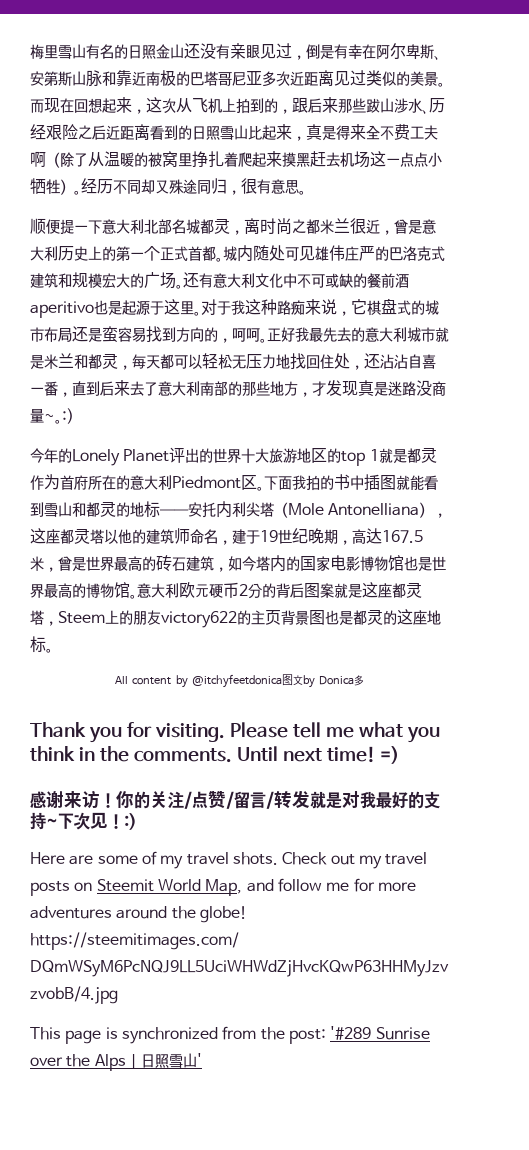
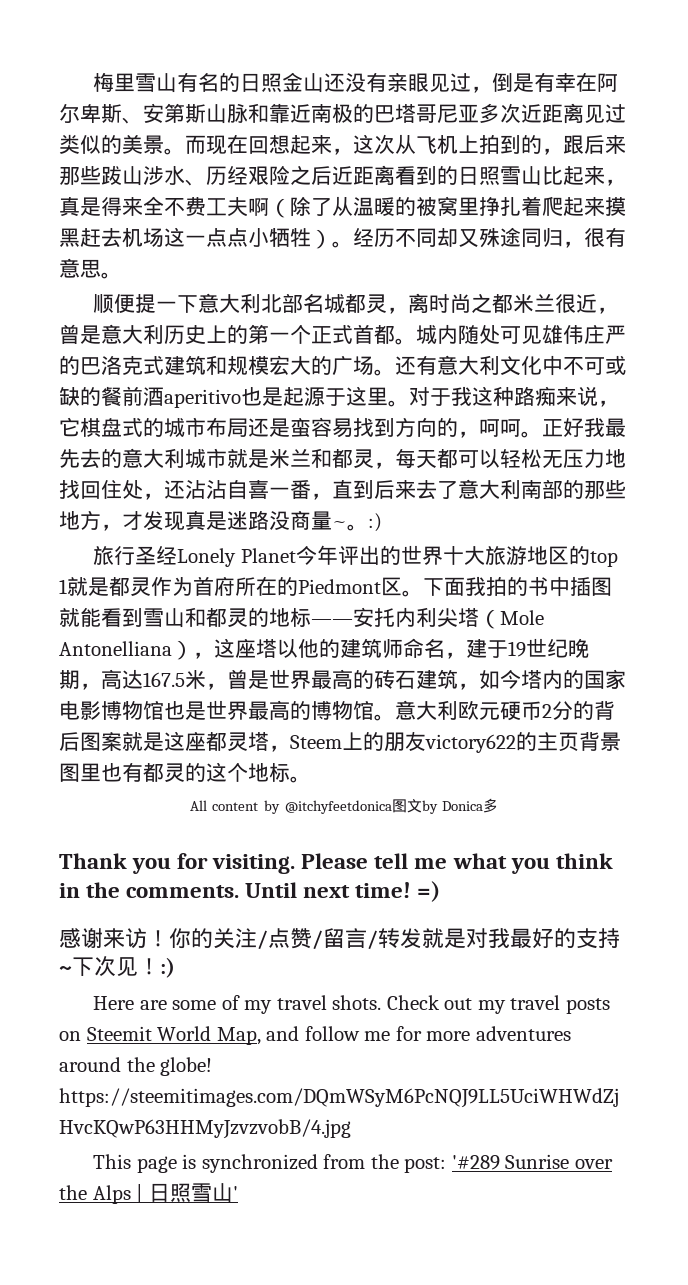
- 今年的Lonely Planet评出的世界十大旅游地区的top 1就是都灵作为首府所在的意大利Piedmont区。
+ 旅行圣经Lonely Planet今年评出的世界十大旅游地区的top 1就是都灵作为首府所在的Piedmont区。
- 下面我拍的书中插图就能看到雪山和都灵的地标——安托内利尖塔（Mole Antonelliana），这座都灵塔以他的建筑师命名，建于19世纪晚期，高达167.5米，曾是世界最高的砖石建筑，如今塔内的国家电影博物馆也是世界最高的博物馆。
+ 下面我拍的书中插图就能看到雪山和都灵的地标——安托内利尖塔（Mole Antonelliana），这座塔以他的建筑师命名，建于19世纪晚期，高达167.5米，曾是世界最高的砖石建筑，如今塔内的国家电影博物馆也是世界最高的博物馆。
- 意大利欧元硬币2分的背后图案就是这座都灵塔，Steem上的朋友victory622的主页背景图也是都灵的这座地标。
+ 意大利欧元硬币2分的背后图案就是这座都灵塔，Steem上的朋友victory622的主页背景图里也有都灵的这个地标。

